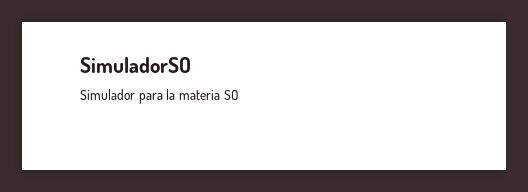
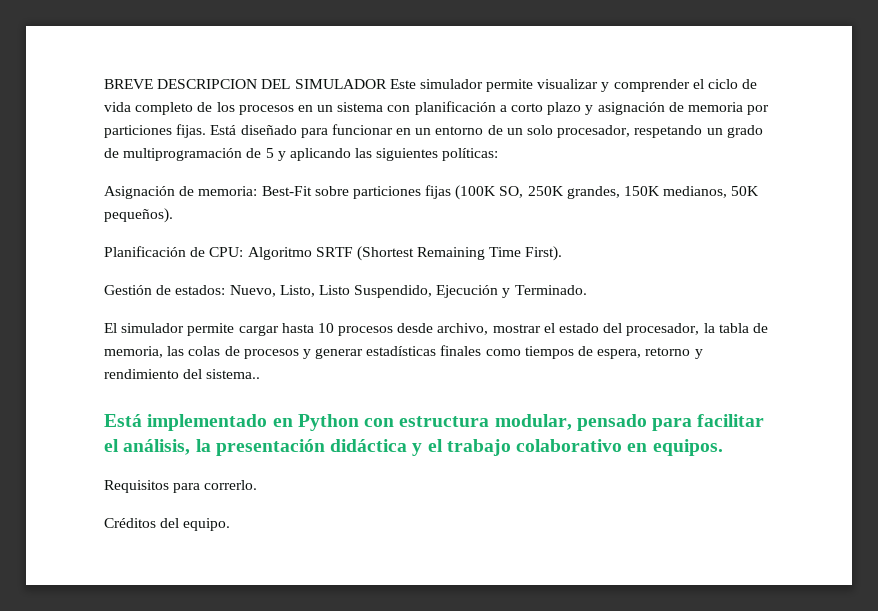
- SimuladorSO
- Simulador para la materia SO
+ BREVE DESCRIPCION DEL SIMULADOR Este simulador permite visualizar y comprender el ciclo de vida completo de los procesos en un sistema con planificación a corto plazo y asignación de memoria por particiones fijas. Está diseñado para funcionar en un entorno de un solo procesador, respetando un grado de multiprogramación de 5 y aplicando las siguientes políticas:
+ Asignación de memoria: Best-Fit sobre particiones fijas (100K SO, 250K grandes, 150K medianos, 50K pequeños).
+ Planificación de CPU: Algoritmo SRTF (Shortest Remaining Time First).
+ Gestión de estados: Nuevo, Listo, Listo Suspendido, Ejecución y Terminado.
+ El simulador permite cargar hasta 10 procesos desde archivo, mostrar el estado del procesador, la tabla de memoria, las colas de procesos y generar estadísticas finales como tiempos de espera, retorno y rendimiento del sistema..
+ Está implementado en Python con estructura modular, pensado para facilitar el análisis, la presentación didáctica y el trabajo colaborativo en equipos.
+ Requisitos para correrlo.
+ Créditos del equipo.

